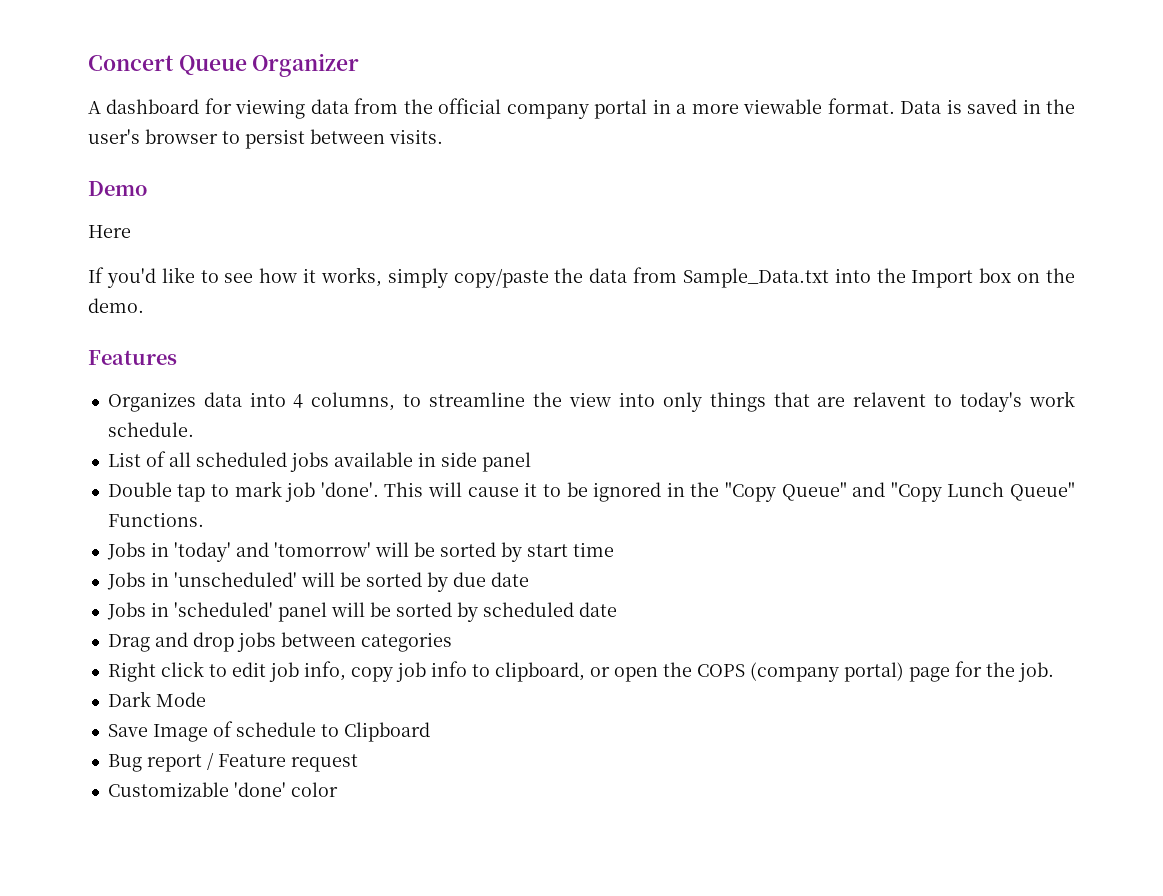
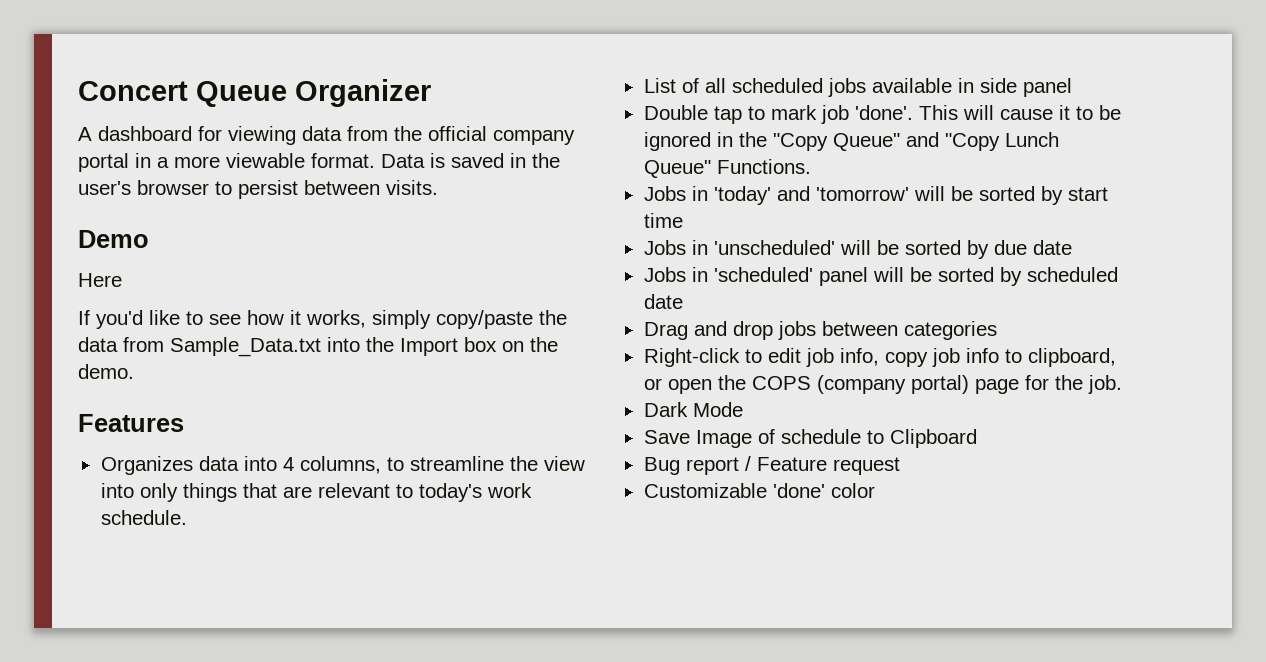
- Organizes data into 4 columns, to streamline the view into only things that are relavent to today's work schedule.
+ Organizes data into 4 columns, to streamline the view into only things that are relevant to today's work schedule.
- Right click to edit job info, copy job info to clipboard, or open the COPS (company portal) page for the job.
+ Right-click to edit job info, copy job info to clipboard, or open the COPS (company portal) page for the job.

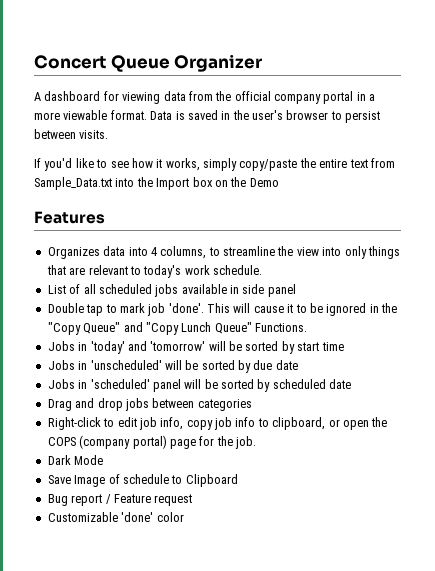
- Demo
- Here
- If you'd like to see how it works, simply copy/paste the data from Sample_Data.txt into the Import box on the demo.
+ If you'd like to see how it works, simply copy/paste the entire text from Sample_Data.txt into the Import box on the Demo

